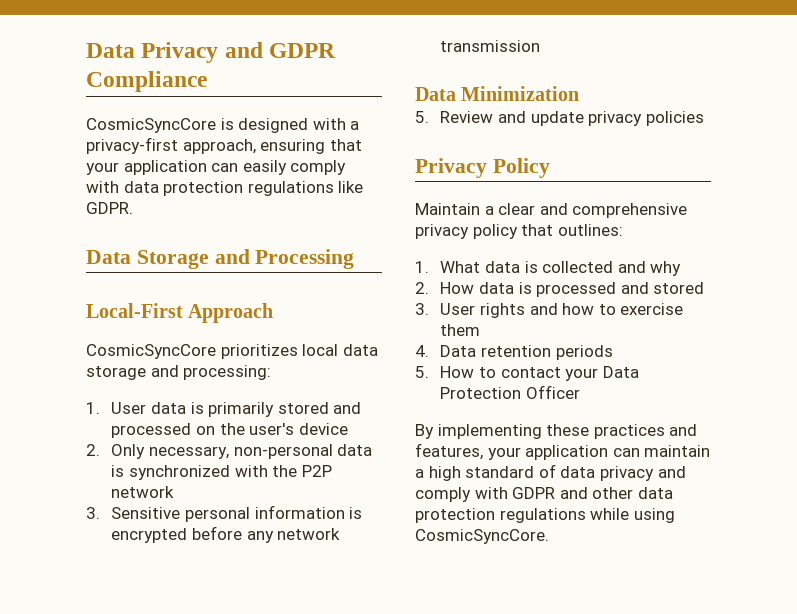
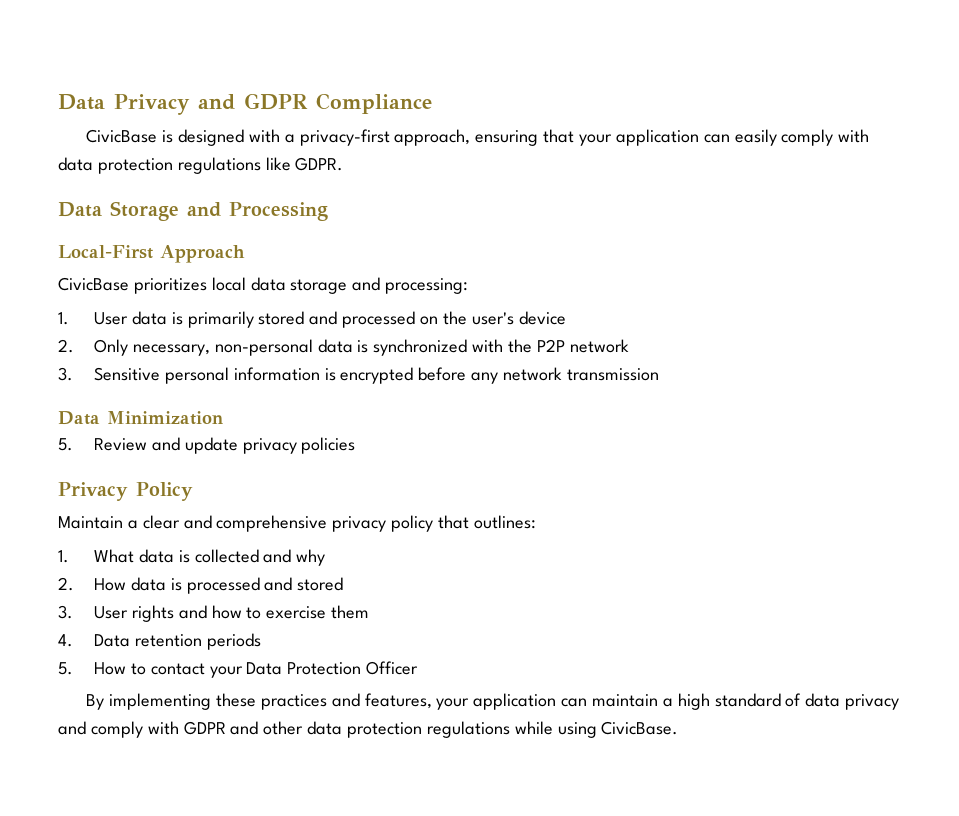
- CosmicSyncCore is designed with a privacy-first approach, ensuring that your application can easily comply with data protection regulations like GDPR.
+ CivicBase is designed with a privacy-first approach, ensuring that your application can easily comply with data protection regulations like GDPR.
- CosmicSyncCore prioritizes local data storage and processing:
+ CivicBase prioritizes local data storage and processing:
- By implementing these practices and features, your application can maintain a high standard of data privacy and comply with GDPR and other data protection regulations while using CosmicSyncCore.
+ By implementing these practices and features, your application can maintain a high standard of data privacy and comply with GDPR and other data protection regulations while using CivicBase.

